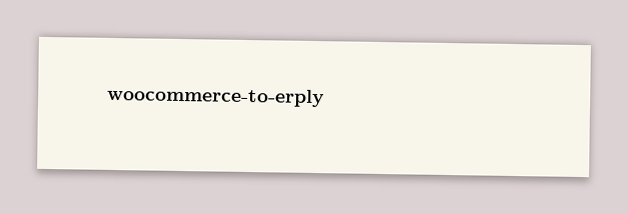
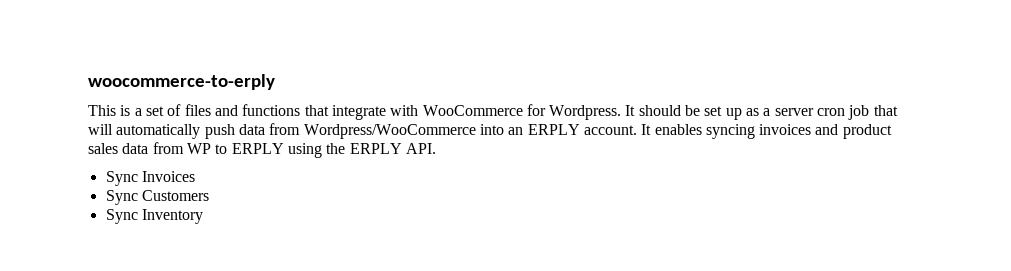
+ This is a set of files and functions that integrate with WooCommerce for Wordpress. It should be set up as a server cron job that will automatically push data from Wordpress/WooCommerce into an ERPLY account. It enables syncing invoices and product sales data from WP to ERPLY using the ERPLY API.
+ Sync Invoices
+ Sync Customers
+ Sync Inventory

